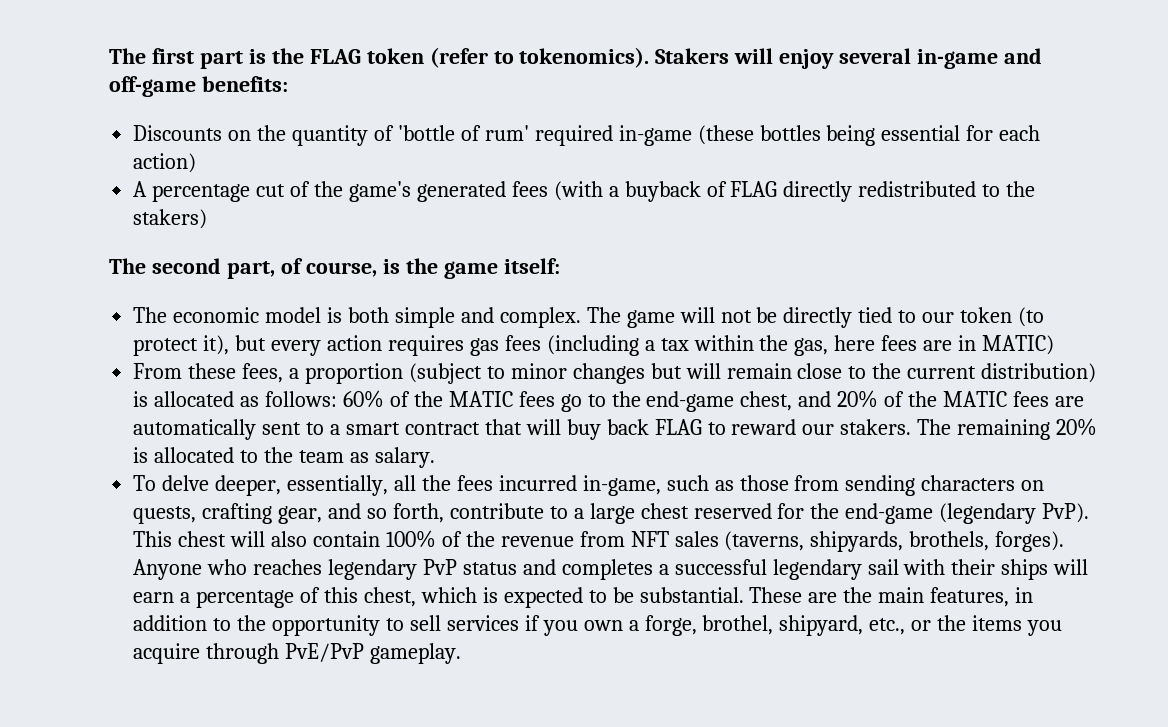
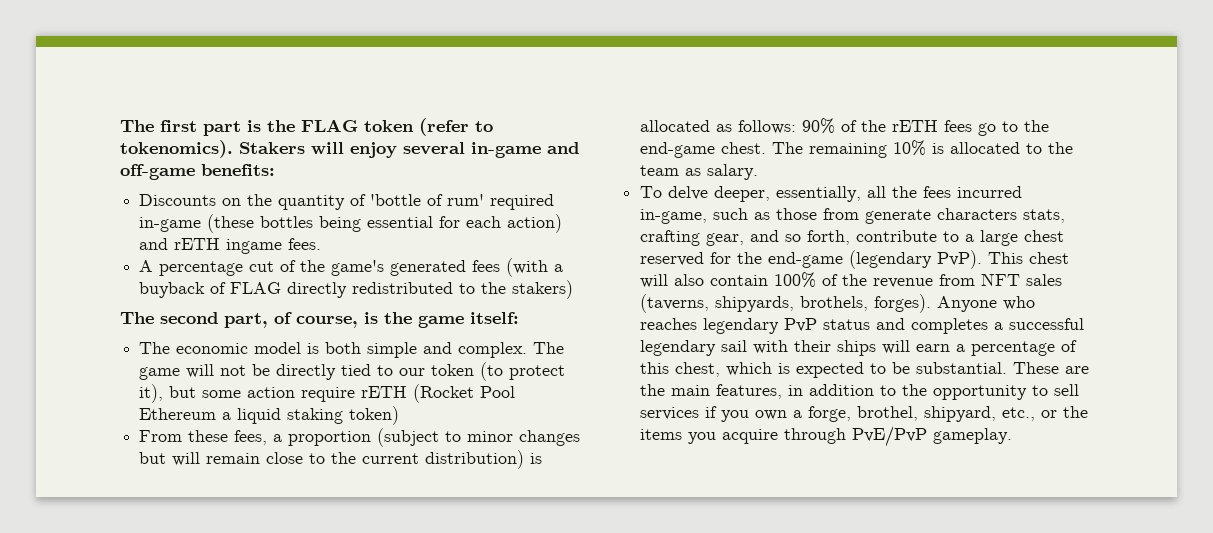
- Discounts on the quantity of 'bottle of rum' required in-game (these bottles being essential for each action)
+ Discounts on the quantity of 'bottle of rum' required in-game (these bottles being essential for each action) and rETH ingame fees.
- The game will not be directly tied to our token (to protect it), but every action requires gas fees (including a tax within the gas, here fees are in MATIC)
+ The game will not be directly tied to our token (to protect it), but some action require rETH (Rocket Pool Ethereum a liquid staking token)
- From these fees, a proportion (subject to minor changes but will remain close to the current distribution) is allocated as follows: 60% of the MATIC fees go to the end-game chest, and 20% of the MATIC fees are automatically sent to a smart contract that will buy back FLAG to reward our stakers.
+ From these fees, a proportion (subject to minor changes but will remain close to the current distribution) is allocated as follows: 90% of the rETH fees go to the end-game chest.
- The remaining 20% is allocated to the team as salary.
+ The remaining 10% is allocated to the team as salary.
- To delve deeper, essentially, all the fees incurred in-game, such as those from sending characters on quests, crafting gear, and so forth, contribute to a large chest reserved for the end-game (legendary PvP).
+ To delve deeper, essentially, all the fees incurred in-game, such as those from generate characters stats, crafting gear, and so forth, contribute to a large chest reserved for the end-game (legendary PvP).

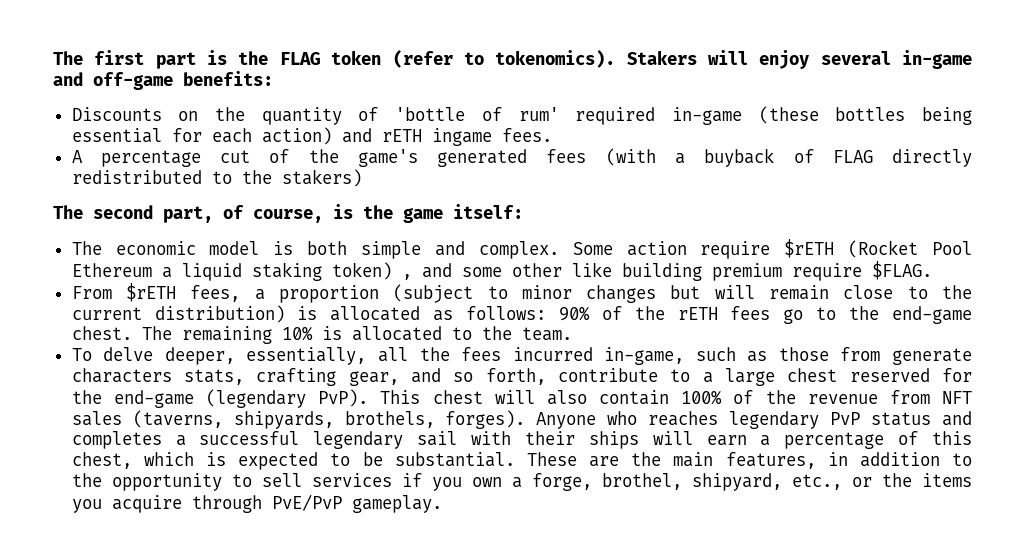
- The game will not be directly tied to our token (to protect it), but some action require rETH (Rocket Pool Ethereum a liquid staking token)
+ Some action require $rETH (Rocket Pool Ethereum a liquid staking token) , and some other like building premium require $FLAG.
- From these fees, a proportion (subject to minor changes but will remain close to the current distribution) is allocated as follows: 90% of the rETH fees go to the end-game chest.
+ From $rETH fees, a proportion (subject to minor changes but will remain close to the current distribution) is allocated as follows: 90% of the rETH fees go to the end-game chest.
- The remaining 10% is allocated to the team as salary.
+ The remaining 10% is allocated to the team.

